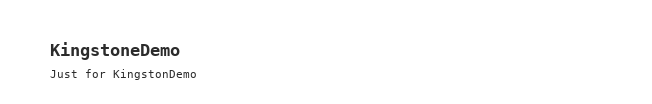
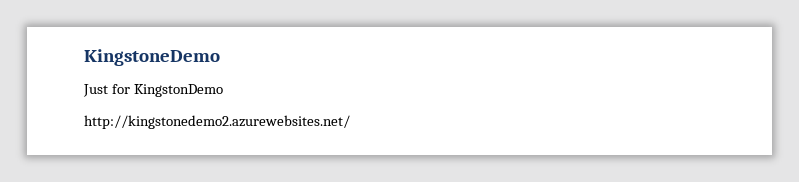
+ http://kingstonedemo2.azurewebsites.net/

